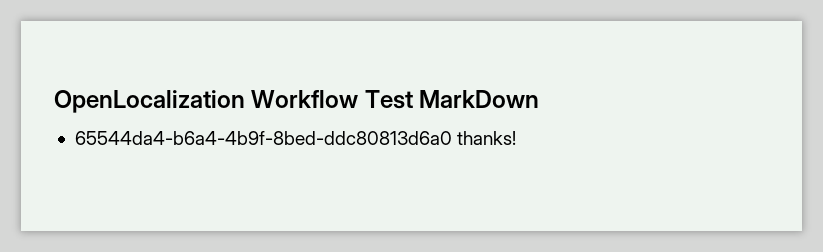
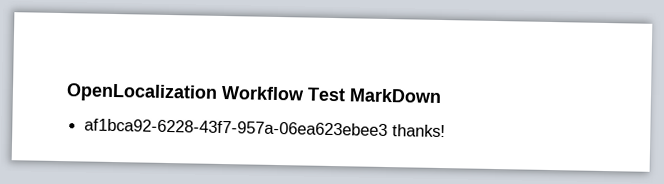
- 65544da4-b6a4-4b9f-8bed-ddc80813d6a0 thanks!
+ af1bca92-6228-43f7-957a-06ea623ebee3 thanks!

